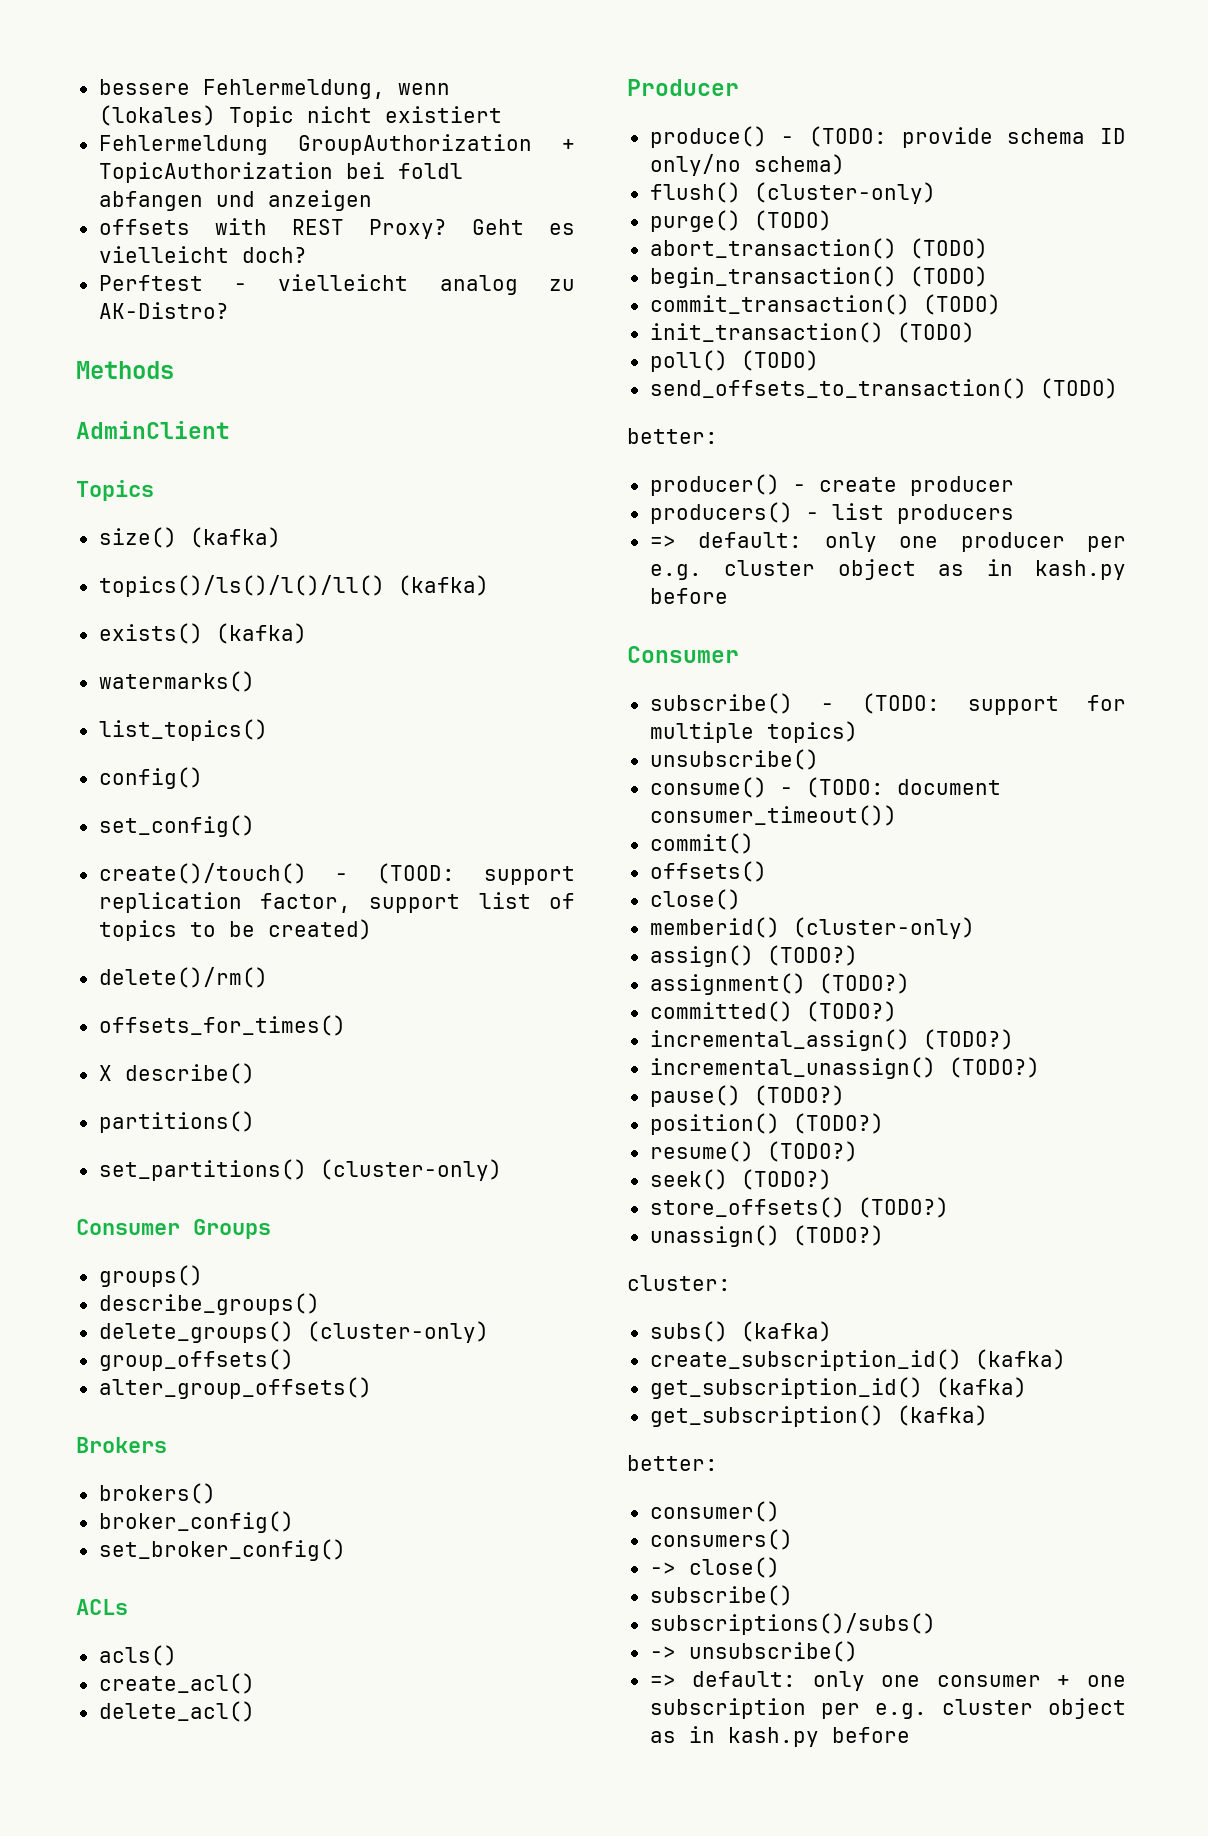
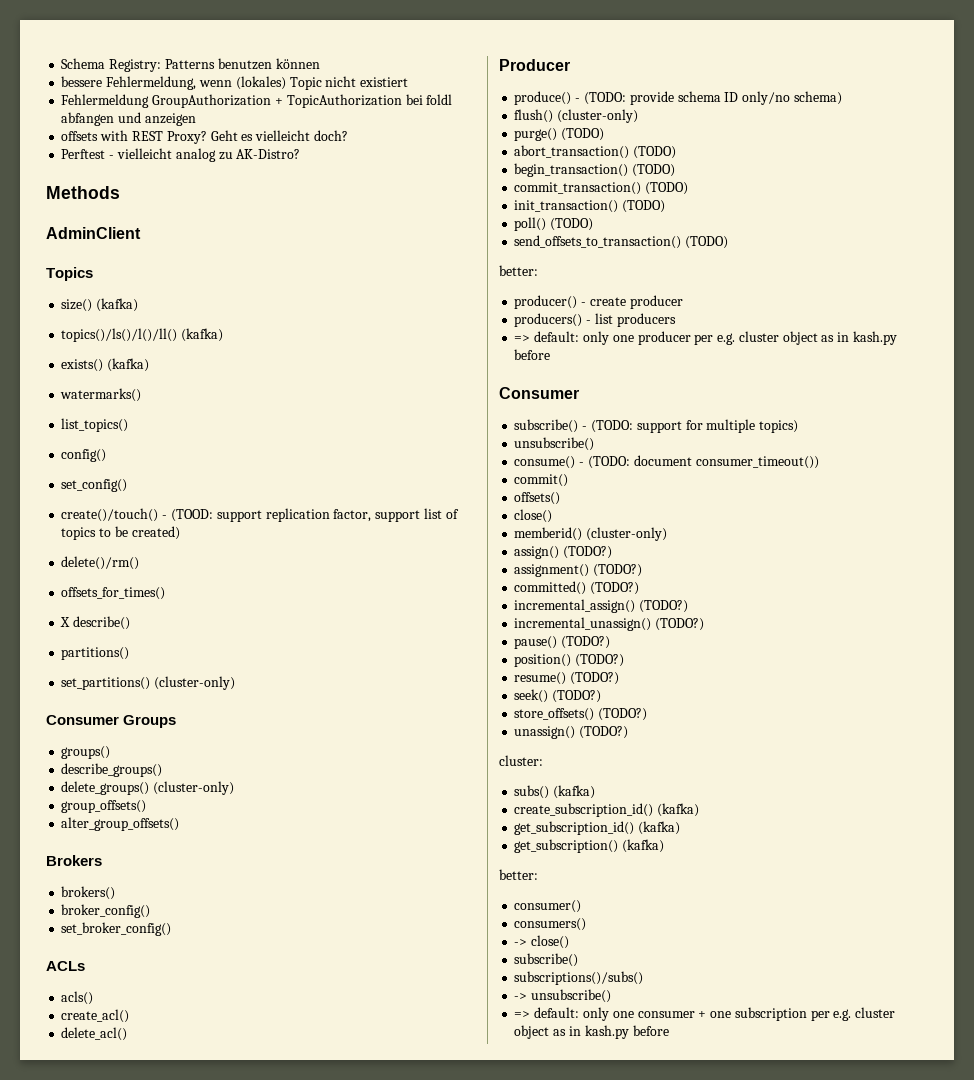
+ Schema Registry: Patterns benutzen können

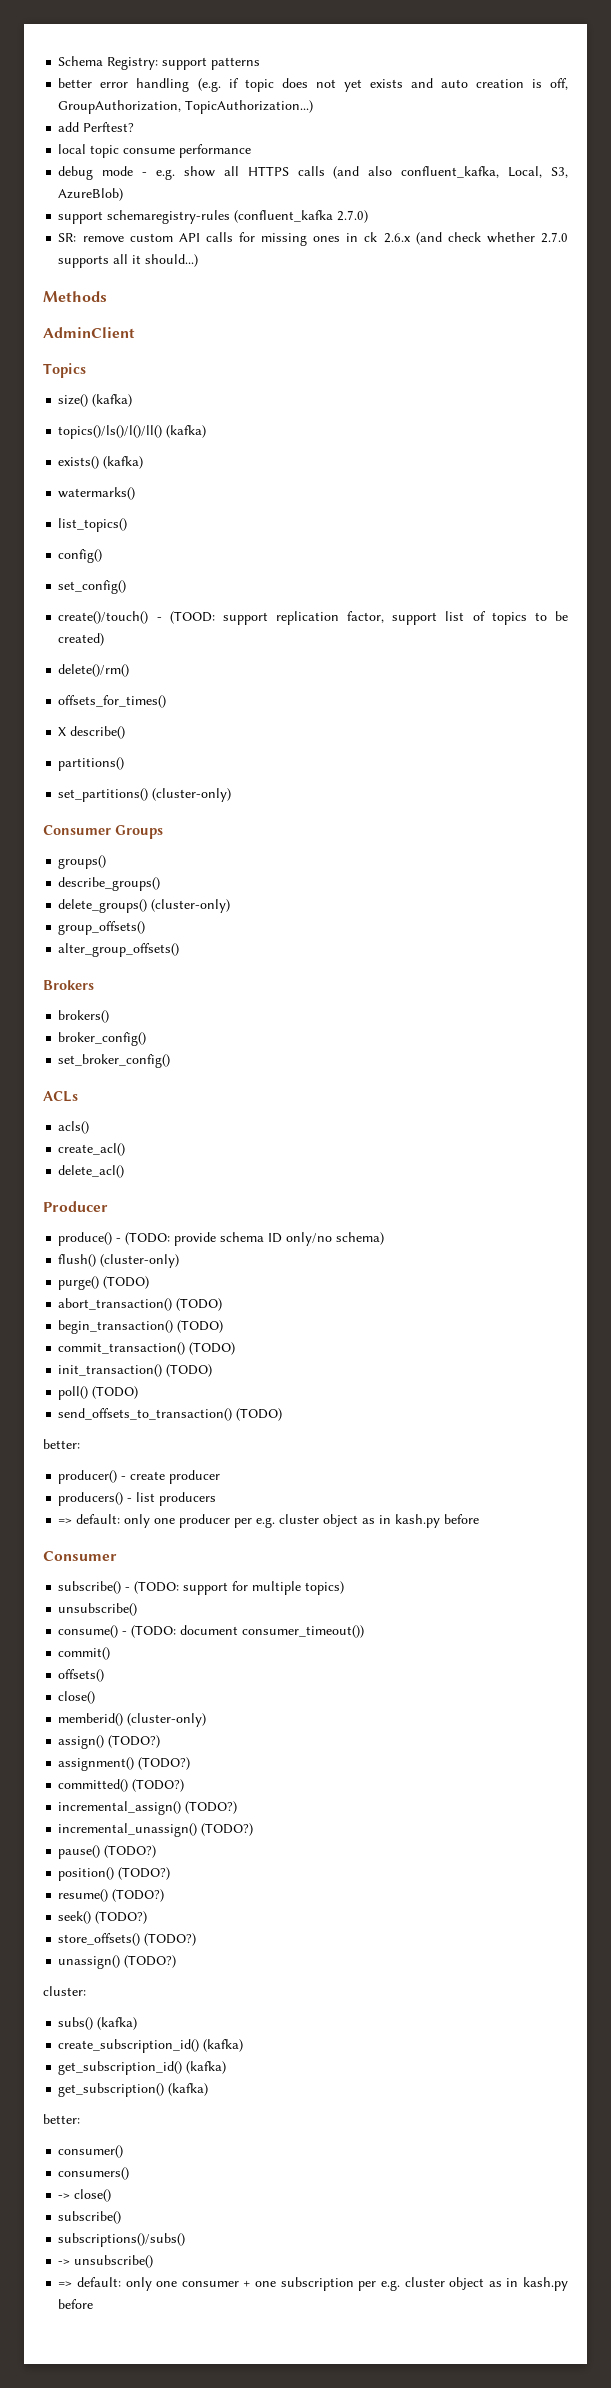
- Schema Registry: Patterns benutzen können
- bessere Fehlermeldung, wenn (lokales) Topic nicht existiert
- Fehlermeldung GroupAuthorization + TopicAuthorization bei foldl abfangen und anzeigen
- offsets with REST Proxy? Geht es vielleicht doch?
- Perftest - vielleicht analog zu AK-Distro?
+ Schema Registry: support patterns
+ better error handling (e.g. if topic does not yet exists and auto creation is off, GroupAuthorization, TopicAuthorization...)
+ add Perftest?
+ local topic consume performance
+ debug mode - e.g. show all HTTPS calls (and also confluent_kafka, Local, S3, AzureBlob)
+ support schemaregistry-rules (confluent_kafka 2.7.0)
+ SR: remove custom API calls for missing ones in ck 2.6.x (and check whether 2.7.0 supports all it should...)

